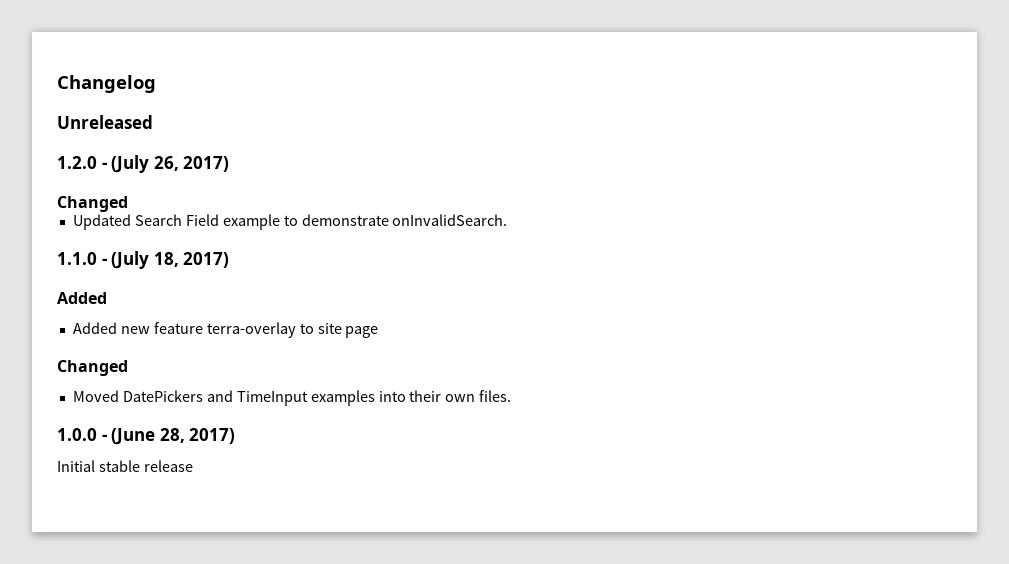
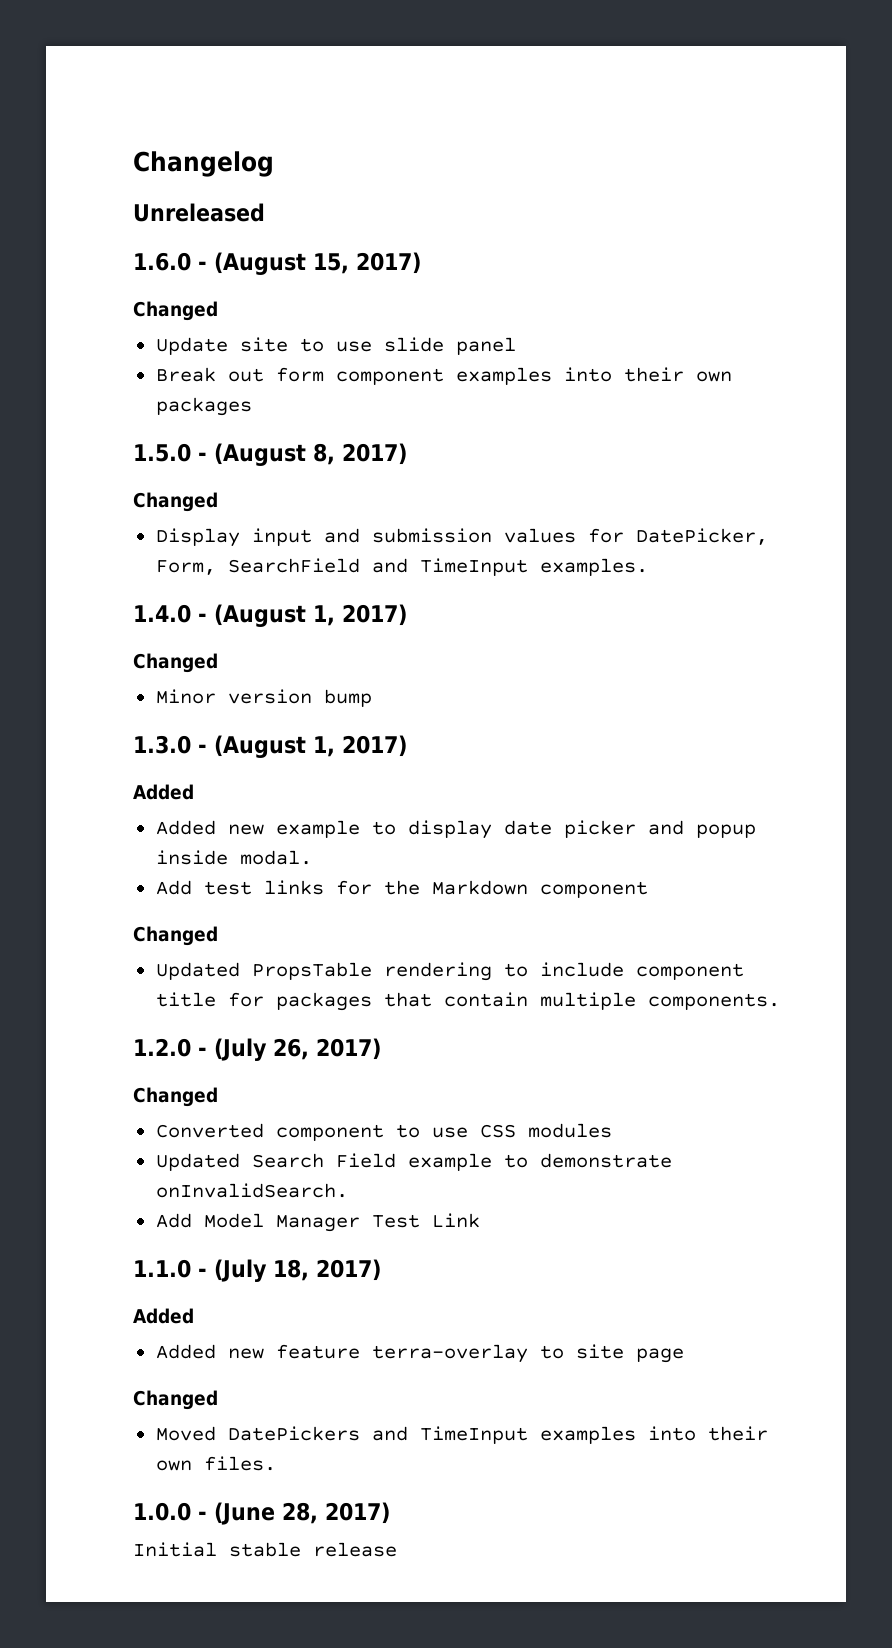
+ 1.6.0 - (August 15, 2017)
+ Changed
+ Update site to use slide panel
+ Break out form component examples into their own packages
+ 1.5.0 - (August 8, 2017)
+ Changed
+ Display input and submission values for DatePicker, Form, SearchField and TimeInput examples.
+ 1.4.0 - (August 1, 2017)
+ Changed
+ Minor version bump
+ 1.3.0 - (August 1, 2017)
+ Added
+ Added new example to display date picker and popup inside modal.
+ Add test links for the Markdown component
+ Changed
+ Updated PropsTable rendering to include component title for packages that contain multiple components.
+ Converted component to use CSS modules
+ Add Model Manager Test Link

